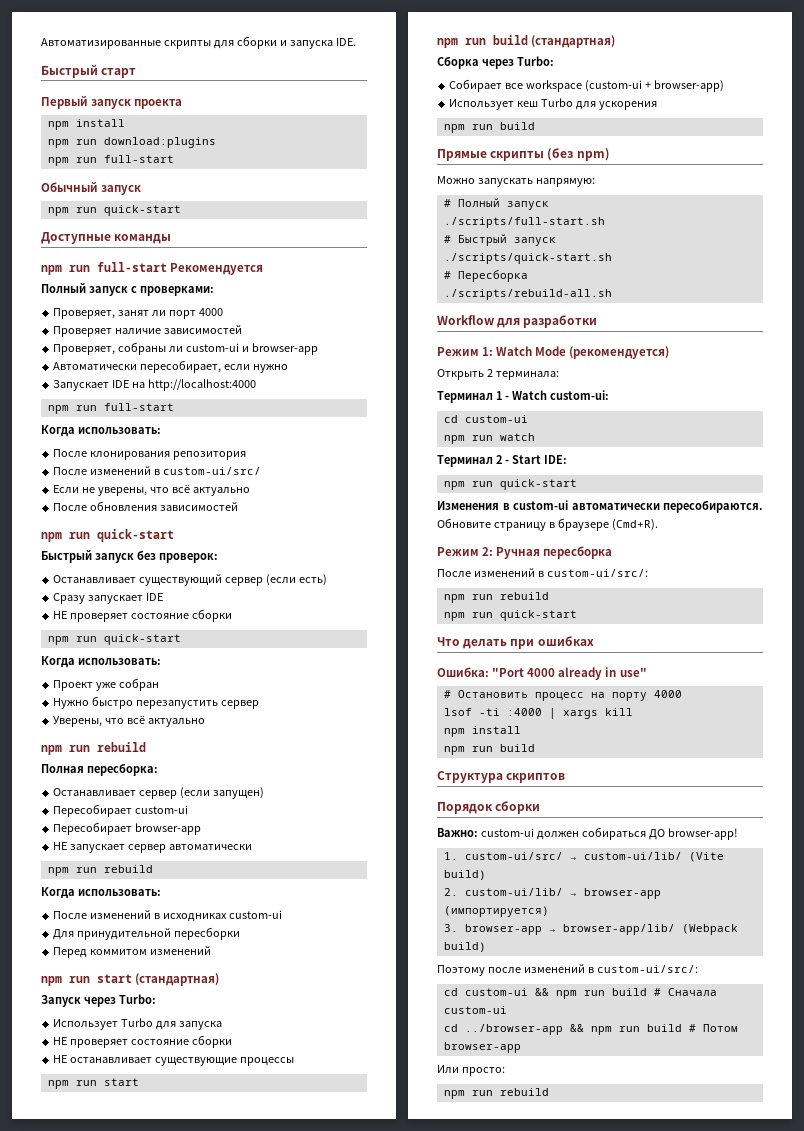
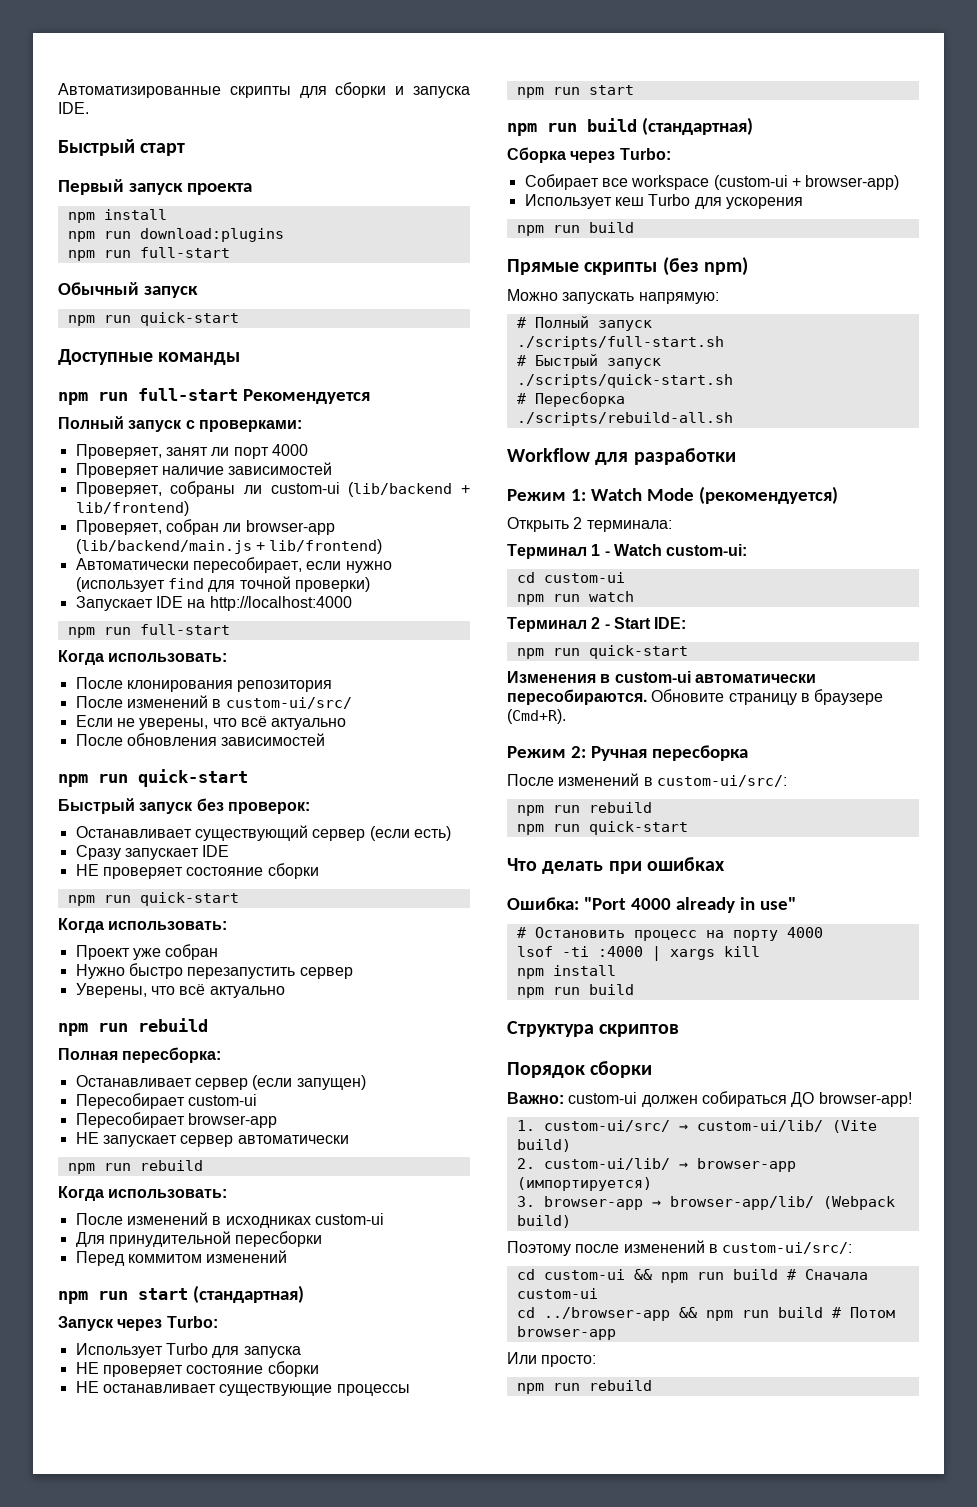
- Проверяет, собраны ли custom-ui и browser-app
+ Проверяет, собраны ли custom-ui (lib/backend + lib/frontend)
+ Проверяет, собран ли browser-app (lib/backend/main.js + lib/frontend)
- Автоматически пересобирает, если нужно
+ Автоматически пересобирает, если нужно (использует find для точной проверки)

